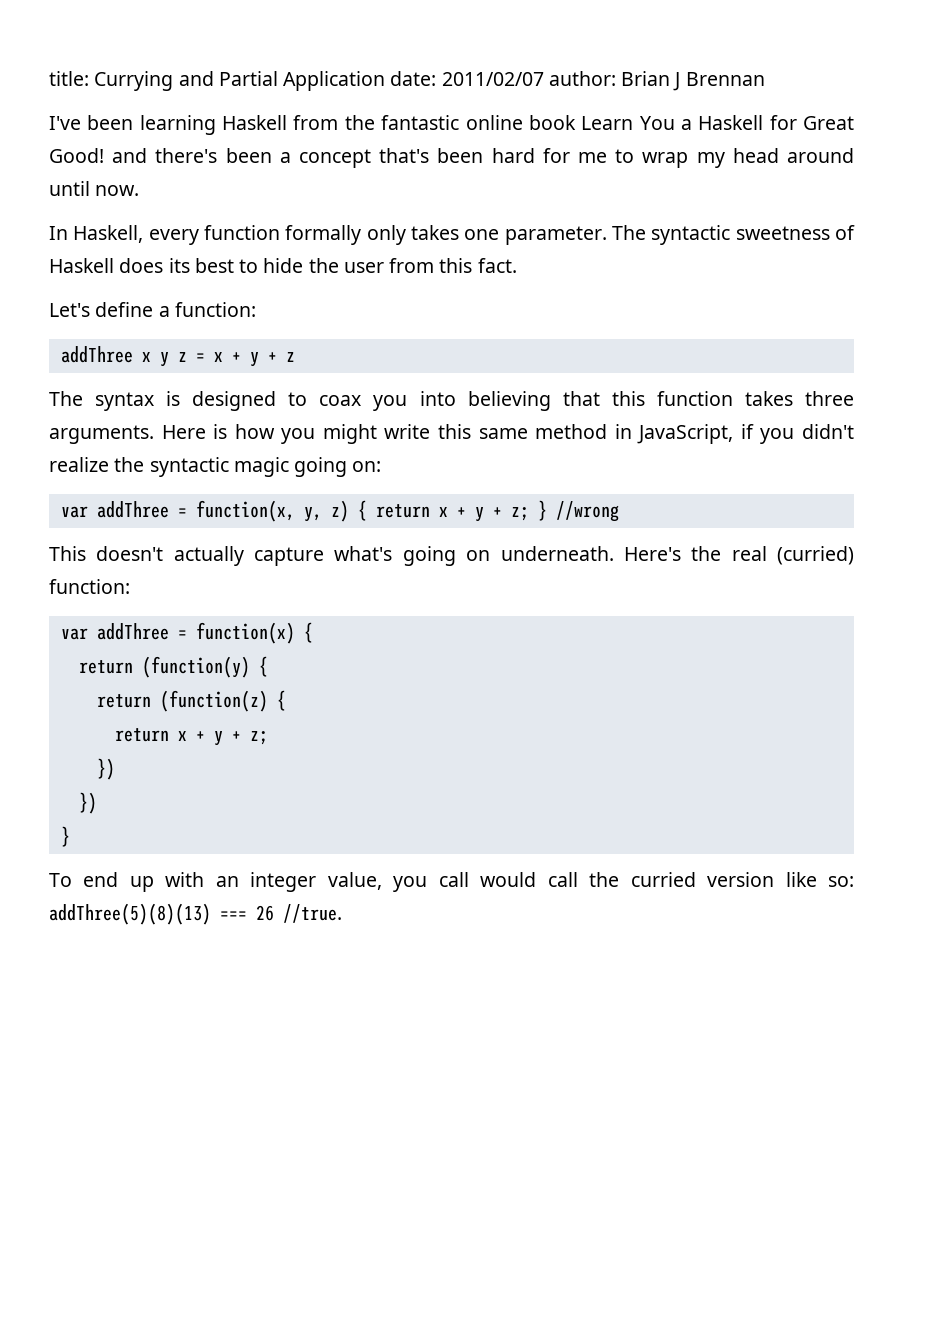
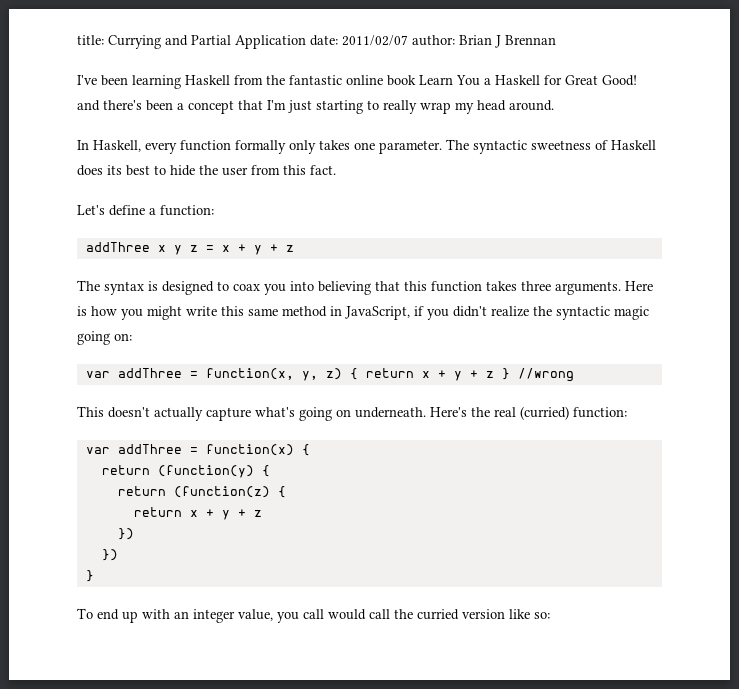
- I've been learning Haskell from the fantastic online book Learn You a Haskell for Great Good! and there's been a concept that's been hard for me to wrap my head around until now.
+ I've been learning Haskell from the fantastic online book Learn You a Haskell for Great Good! and there's been a concept that I'm just starting to really wrap my head around.
- var addThree = function(x, y, z) { return x + y + z; } //wrong
+ var addThree = function(x, y, z) { return x + y + z } //wrong
  return (function(z) {
- return x + y + z;
+ return x + y + z
- To end up with an integer value, you call would call the curried version like so: addThree(5)(8)(13) === 26 //true.
+ To end up with an integer value, you call would call the curried version like so:

